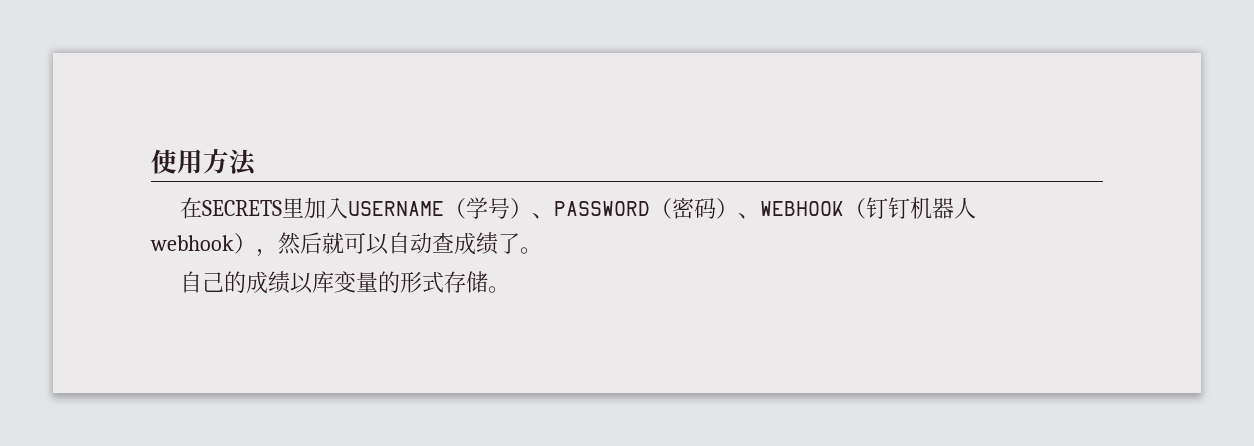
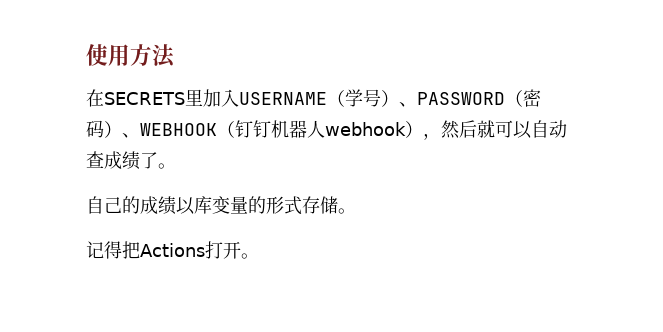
+ 记得把Actions打开。

